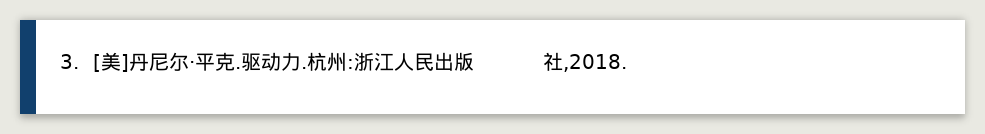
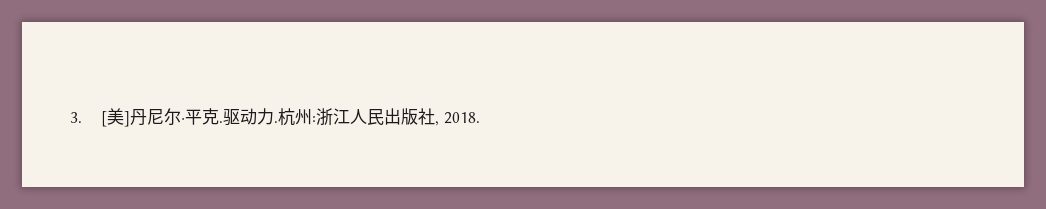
- 杭州:浙江人民出版社,2018.
+ 杭州:浙江人民出版社, 2018.

